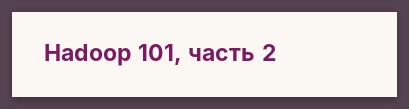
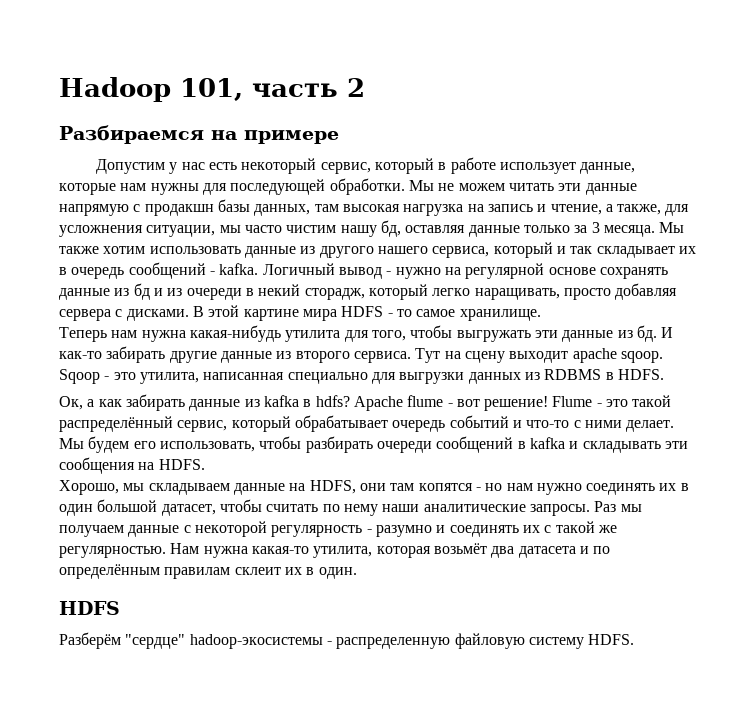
+ Разбираемся на примере
+ Допустим у нас есть некоторый сервис, который в работе использует данные, которые нам нужны для последующей обработки. Мы не можем читать эти данные напрямую с продакшн базы данных, там высокая нагрузка на запись и чтение, а также, для усложнения ситуации, мы часто чистим нашу бд, оставляя данные только за 3 месяца. Мы также хотим использовать данные из другого нашего сервиса, который и так складывает их в очередь сообщений - kafka. Логичный вывод - нужно на регулярной основе сохранять данные из бд и из очереди в некий сторадж, который легко наращивать, просто добавляя сервера с дисками. В этой картине мира HDFS - то самое хранилище.
+ Теперь нам нужна какая-нибудь утилита для того, чтобы выгружать эти данные из бд. И как-то забирать другие данные из второго сервиса. Тут на сцену выходит apache sqoop. Sqoop - это утилита, написанная специально для выгрузки данных из RDBMS в HDFS.
+ Ок, а как забирать данные из kafka в hdfs? Apache flume - вот решение! Flume - это такой распределённый сервис, который обрабатывает очередь событий и что-то с ними делает. Мы будем его использовать, чтобы разбирать очереди сообщений в kafka и складывать эти сообщения на HDFS.
+ Хорошо, мы складываем данные на HDFS, они там копятся - но нам нужно соединять их в один большой датасет, чтобы считать по нему наши аналитические запросы. Раз мы получаем данные с некоторой регулярность - разумно и соединять их с такой же регулярностью. Нам нужна какая-то утилита, которая возьмёт два датасета и по определённым правилам склеит их в один.
+ HDFS
+ Разберём "сердце" hadoop-экосистемы - распределенную файловую систему HDFS.

